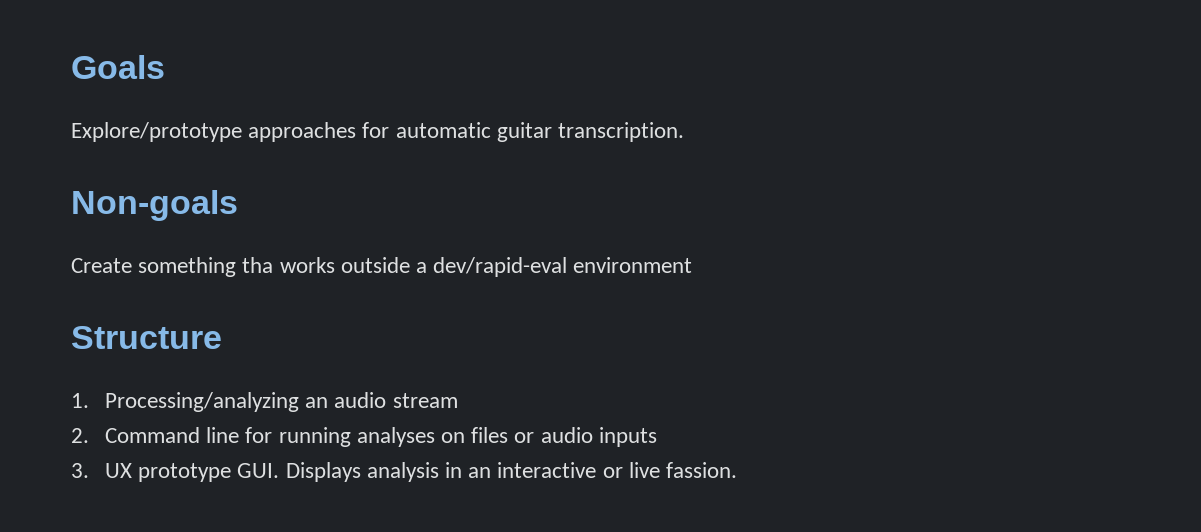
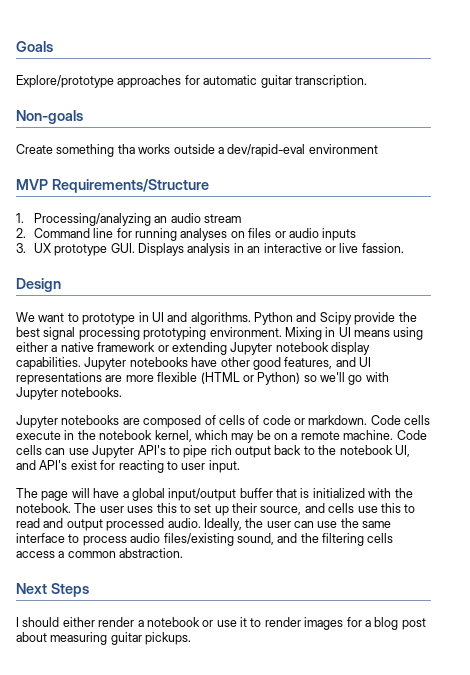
- Structure
+ MVP Requirements/Structure
+ Design
+ We want to prototype in UI and algorithms. Python and Scipy provide the best signal processing prototyping environment. Mixing in UI means using either a native framework or extending Jupyter notebook display capabilities. Jupyter notebooks have other good features, and UI representations are more flexible (HTML or Python) so we'll go with Jupyter notebooks.
+ Jupyter notebooks are composed of cells of code or markdown. Code cells execute in the notebook kernel, which may be on a remote machine. Code cells can use Jupyter API's to pipe rich output back to the notebook UI, and API's exist for reacting to user input.
+ The page will have a global input/output buffer that is initialized with the notebook. The user uses this to set up their source, and cells use this to read and output processed audio. Ideally, the user can use the same interface to process audio files/existing sound, and the filtering cells access a common abstraction.
+ Next Steps
+ I should either render a notebook or use it to render images for a blog post about measuring guitar pickups.

